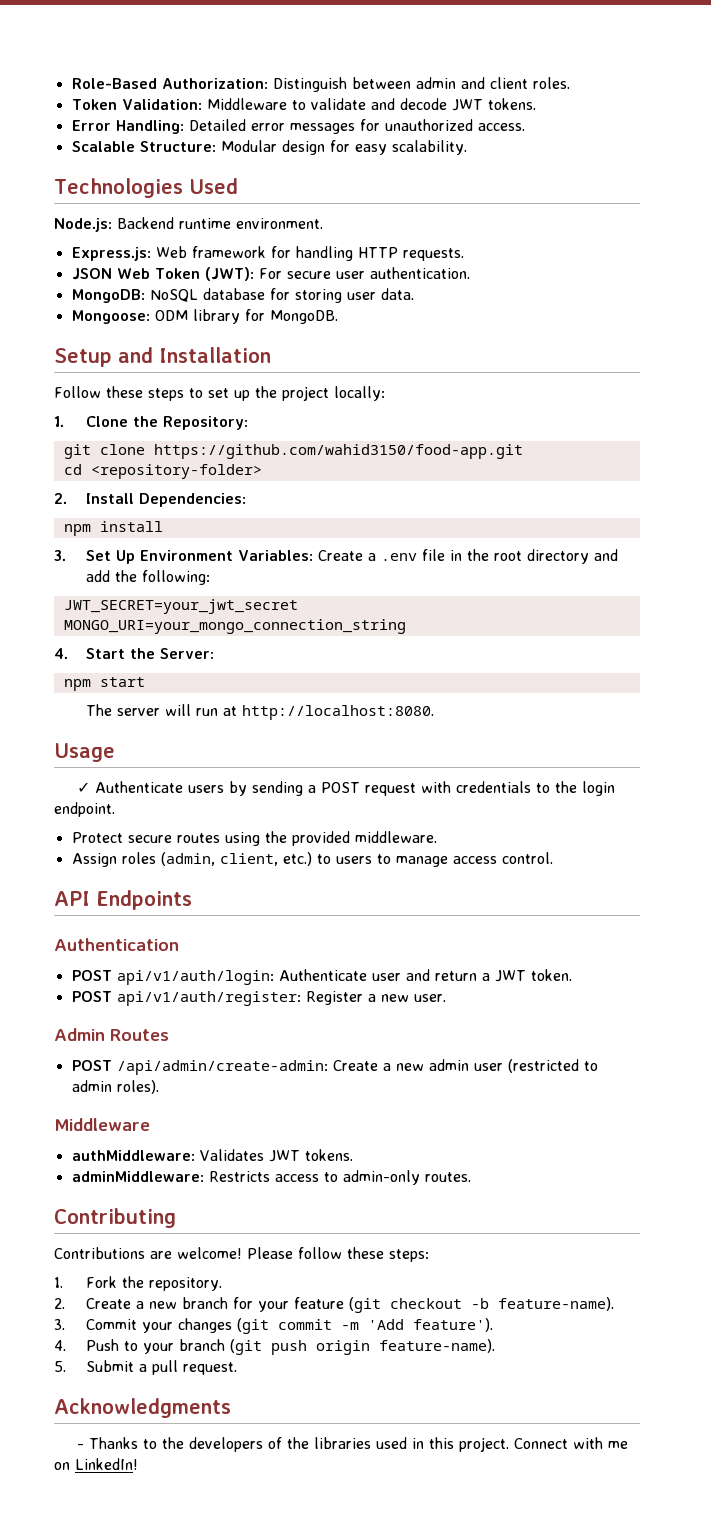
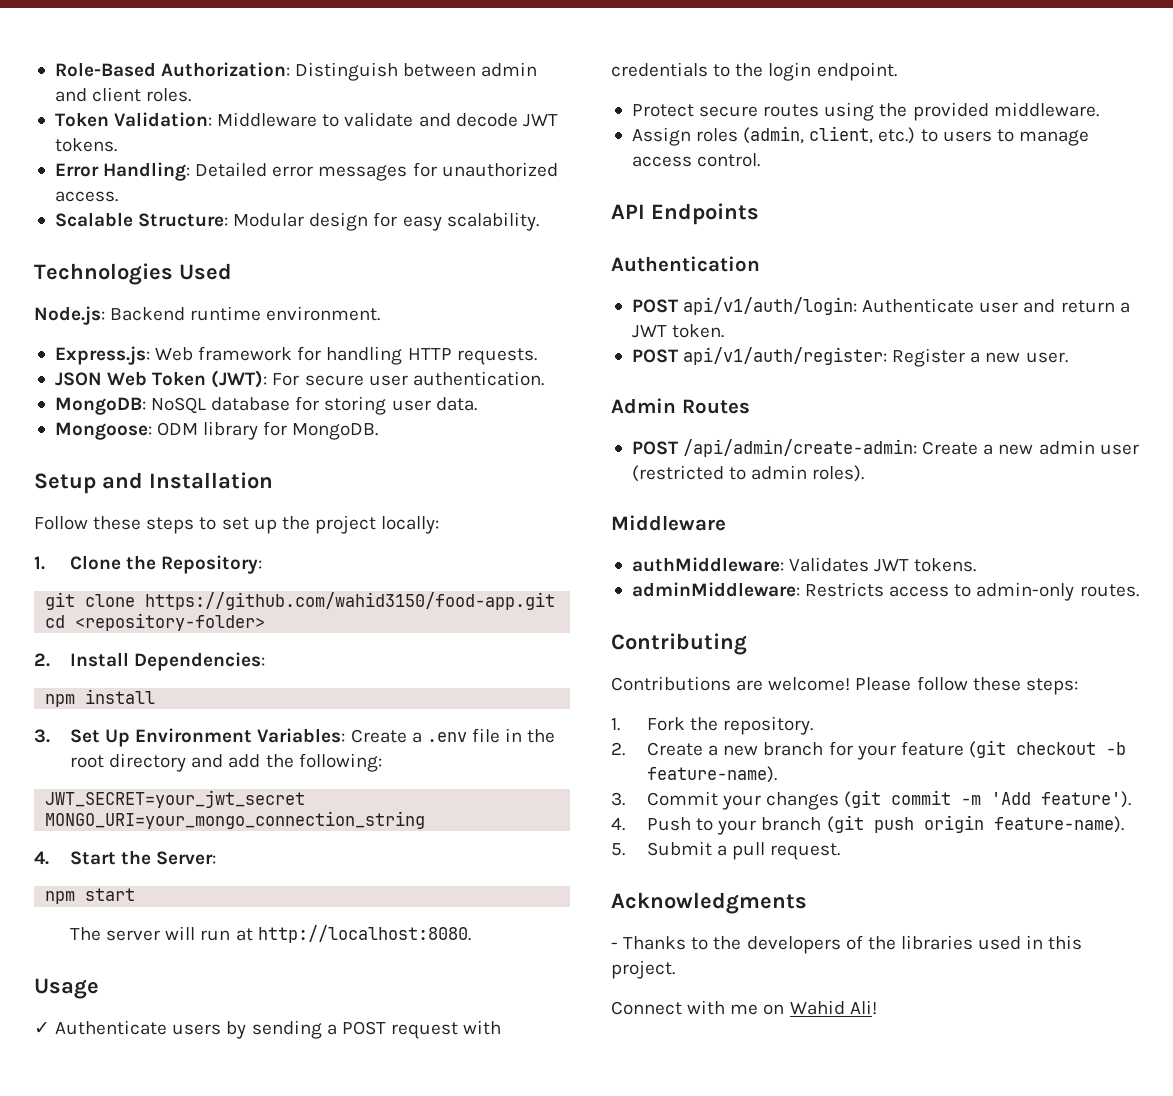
- - Thanks to the developers of the libraries used in this project. Connect with me on LinkedIn!
+ - Thanks to the developers of the libraries used in this project.
+ Connect with me on Wahid Ali!

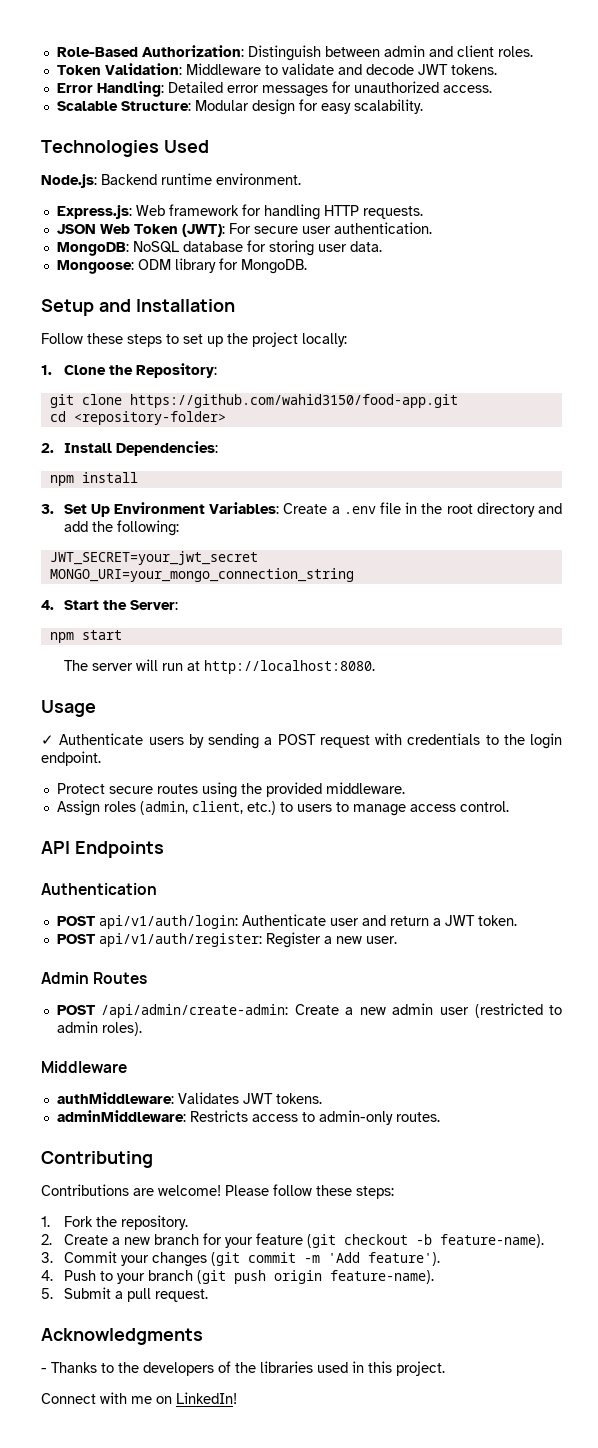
- Connect with me on Wahid Ali!
+ Connect with me on LinkedIn!

